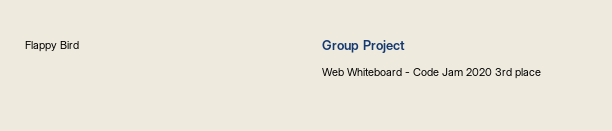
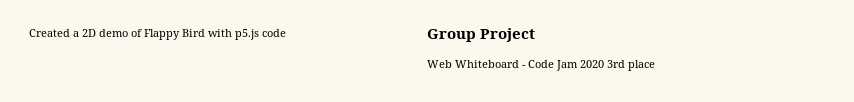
- Flappy Bird
+ Created a 2D demo of Flappy Bird with p5.js code

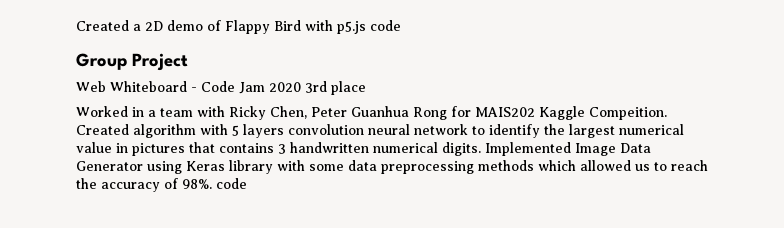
+ Worked in a team with Ricky Chen, Peter Guanhua Rong for MAIS202 Kaggle Compeition. Created algorithm with 5 layers convolution neural network to identify the largest numerical value in pictures that contains 3 handwritten numerical digits. Implemented Image Data Generator using Keras library with some data preprocessing methods which allowed us to reach the accuracy of 98%. code

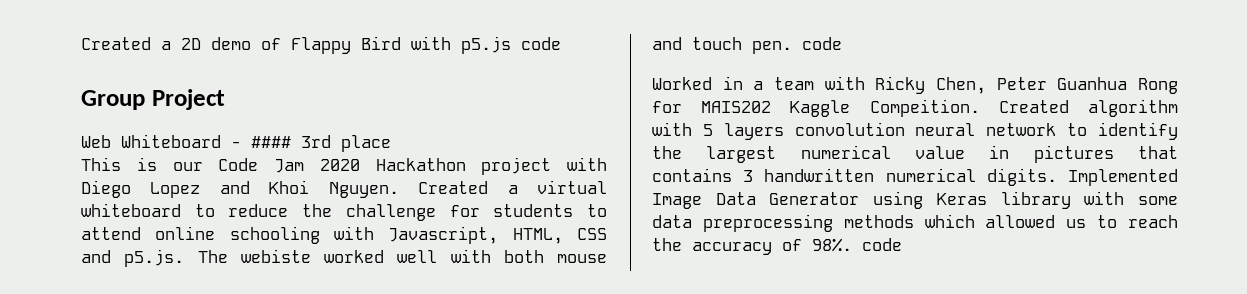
- Web Whiteboard - Code Jam 2020 3rd place
+ Web Whiteboard - #### 3rd place
+ This is our Code Jam 2020 Hackathon project with Diego Lopez and Khoi Nguyen. Created a virtual whiteboard to reduce the challenge for students to attend online schooling with Javascript, HTML, CSS and p5.js. The webiste worked well with both mouse and touch pen. code

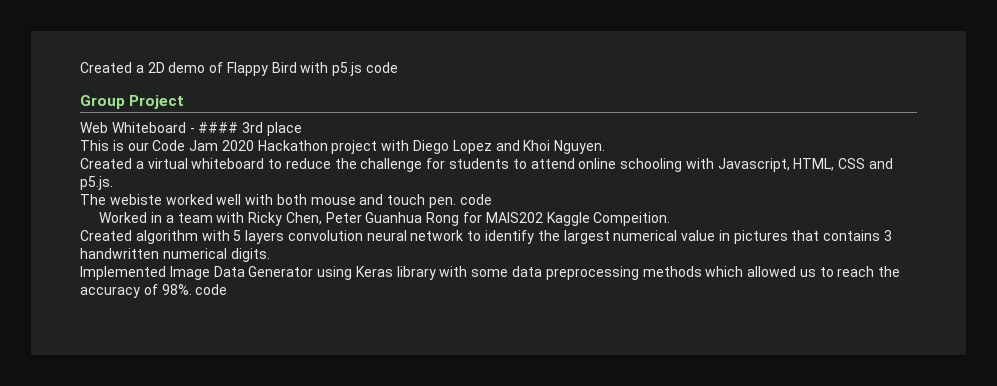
- This is our Code Jam 2020 Hackathon project with Diego Lopez and Khoi Nguyen. Created a virtual whiteboard to reduce the challenge for students to attend online schooling with Javascript, HTML, CSS and p5.js. The webiste worked well with both mouse and touch pen. code
+ This is our Code Jam 2020 Hackathon project with Diego Lopez and Khoi Nguyen.
+ Created a virtual whiteboard to reduce the challenge for students to attend online schooling with Javascript, HTML, CSS and p5.js.
+ The webiste worked well with both mouse and touch pen. code
- Worked in a team with Ricky Chen, Peter Guanhua Rong for MAIS202 Kaggle Compeition. Created algorithm with 5 layers convolution neural network to identify the largest numerical value in pictures that contains 3 handwritten numerical digits. Implemented Image Data Generator using Keras library with some data preprocessing methods which allowed us to reach the accuracy of 98%. code
+ Worked in a team with Ricky Chen, Peter Guanhua Rong for MAIS202 Kaggle Compeition.
+ Created algorithm with 5 layers convolution neural network to identify the largest numerical value in pictures that contains 3 handwritten numerical digits.
+ Implemented Image Data Generator using Keras library with some data preprocessing methods which allowed us to reach the accuracy of 98%. code

